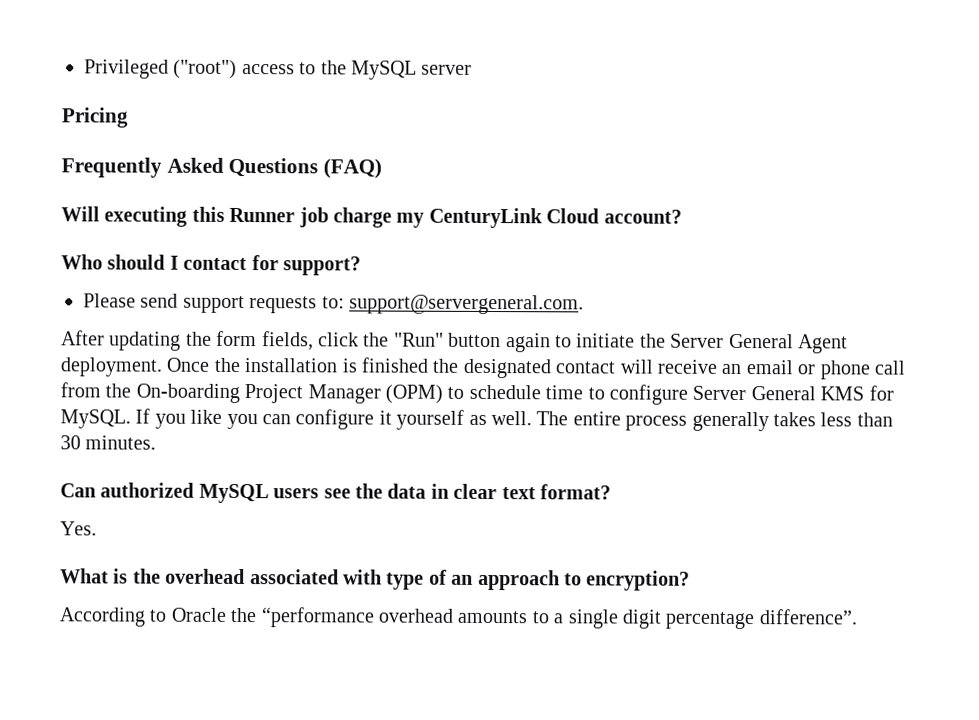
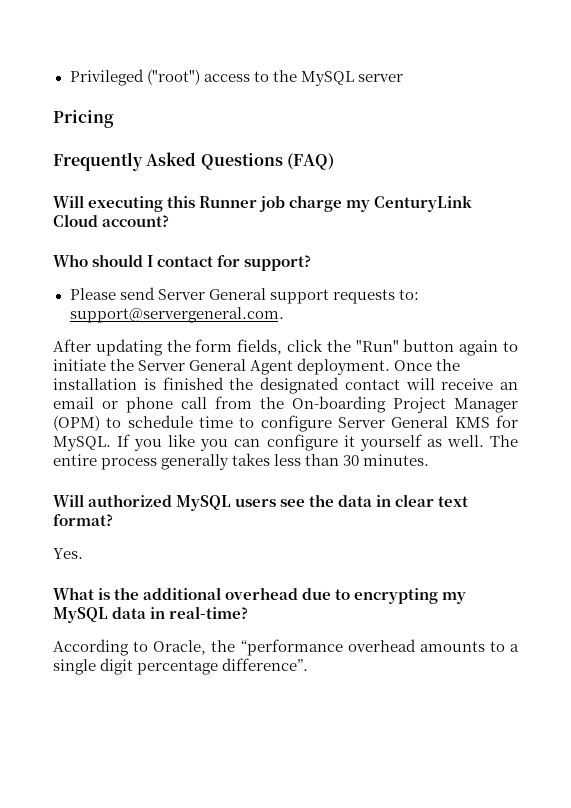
- Please send support requests to: support@servergeneral.com.
+ Please send Server General support requests to: support@servergeneral.com.
- Can authorized MySQL users see the data in clear text format?
+ Will authorized MySQL users see the data in clear text format?
- What is the overhead associated with type of an approach to encryption?
+ What is the additional overhead due to encrypting my MySQL data in real-time?
- According to Oracle the “performance overhead amounts to a single digit percentage difference”.
+ According to Oracle, the “performance overhead amounts to a single digit percentage difference”.

